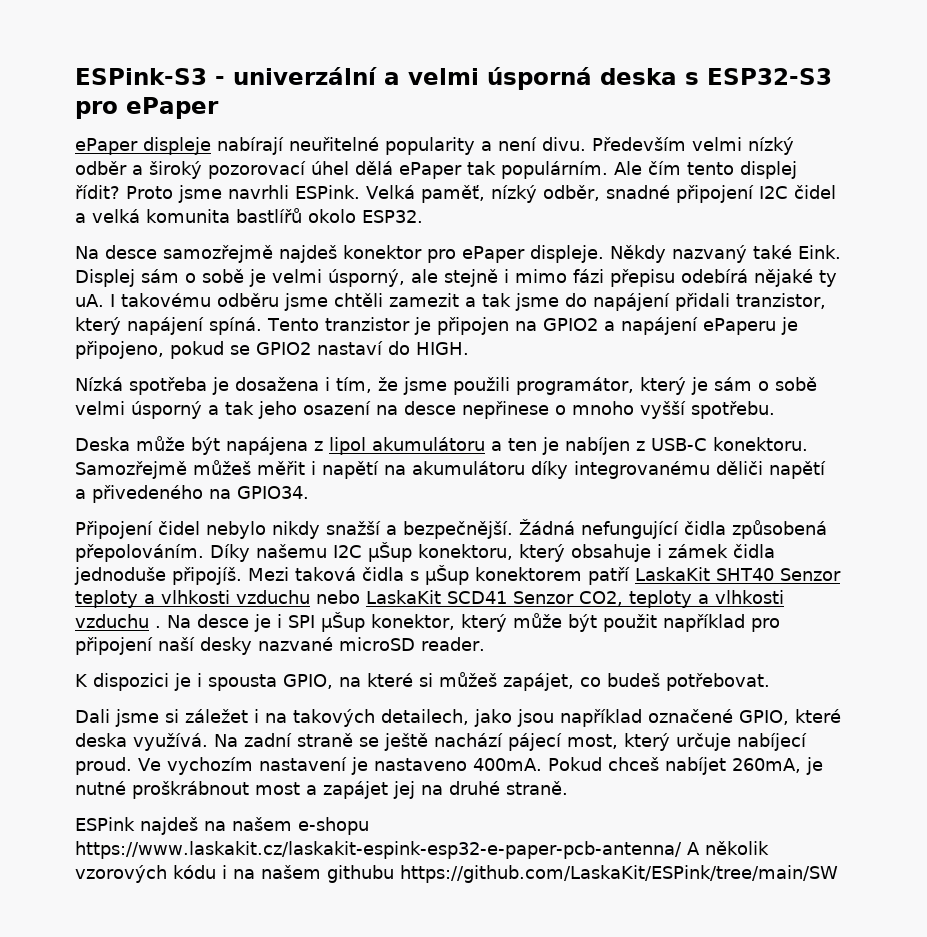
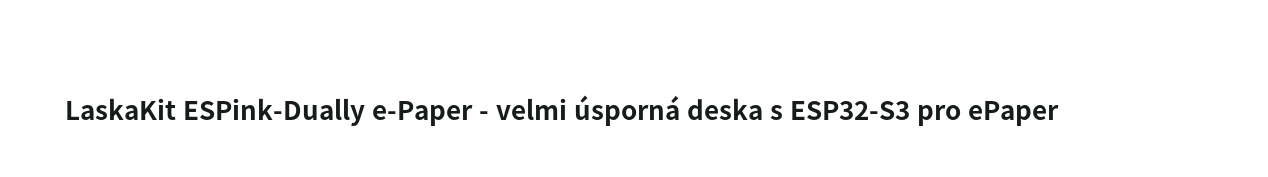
- ESPink-S3 - univerzální a velmi úsporná deska s ESP32-S3 pro ePaper
+ LaskaKit ESPink-Dually e-Paper - velmi úsporná deska s ESP32-S3 pro ePaper
- ePaper displeje nabírají neuřitelné popularity a není divu. Především velmi nízký odběr a široký pozorovací úhel dělá ePaper tak populárním. Ale čím tento displej řídit? Proto jsme navrhli ESPink. Velká paměť, nízký odběr, snadné připojení I2C čidel a velká komunita bastlířů okolo ESP32.
- Na desce samozřejmě najdeš konektor pro ePaper displeje. Někdy nazvaný také Eink. Displej sám o sobě je velmi úsporný, ale stejně i mimo fázi přepisu odebírá nějaké ty uA. I takovému odběru jsme chtěli zamezit a tak jsme do napájení přidali tranzistor, který napájení spíná. Tento tranzistor je připojen na GPIO2 a napájení ePaperu je připojeno, pokud se GPIO2 nastaví do HIGH.
- Nízká spotřeba je dosažena i tím, že jsme použili programátor, který je sám o sobě velmi úsporný a tak jeho osazení na desce nepřinese o mnoho vyšší spotřebu.
- Deska může být napájena z lipol akumulátoru a ten je nabíjen z USB-C konektoru. Samozřejmě můžeš měřit i napětí na akumulátoru díky integrovanému děliči napětí a přivedeného na GPIO34.
- Připojení čidel nebylo nikdy snažší a bezpečnější. Žádná nefungující čidla způsobená přepolováním. Díky našemu I2C μŠup konektoru, který obsahuje i zámek čidla jednoduše připojíš. Mezi taková čidla s μŠup konektorem patří LaskaKit SHT40 Senzor teploty a vlhkosti vzduchu nebo LaskaKit SCD41 Senzor CO2, teploty a vlhkosti vzduchu . Na desce je i SPI μŠup konektor, který může být použit například pro připojení naší desky nazvané microSD reader.
- K dispozici je i spousta GPIO, na které si můžeš zapájet, co budeš potřebovat.
- Dali jsme si záležet i na takových detailech, jako jsou například označené GPIO, které deska využívá. Na zadní straně se ještě nachází pájecí most, který určuje nabíjecí proud. Ve vychozím nastavení je nastaveno 400mA. Pokud chceš nabíjet 260mA, je nutné proškrábnout most a zapájet jej na druhé straně.
- ESPink najdeš na našem e-shopu https://www.laskakit.cz/laskakit-espink-esp32-e-paper-pcb-antenna/ A několik vzorových kódu i na našem githubu https://github.com/LaskaKit/ESPink/tree/main/SW

